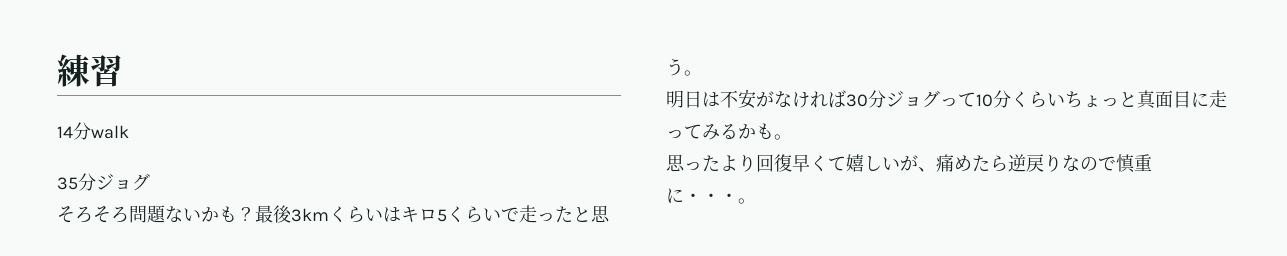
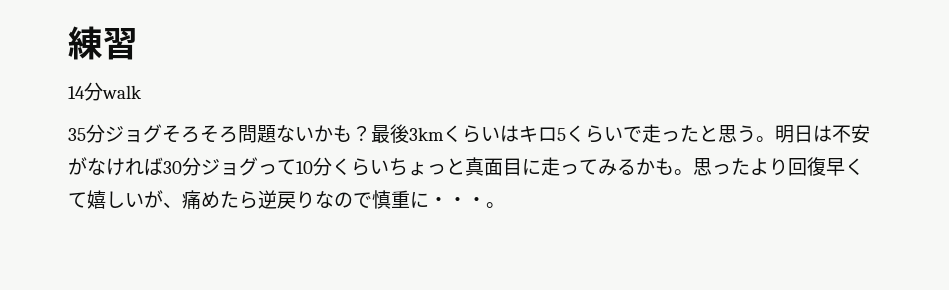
- 35分ジョグ
- そろそろ問題ないかも？
+ 35分ジョグそろそろ問題ないかも？
- 最後3kmくらいはキロ5くらいで走ったと思う。
- 明日は不安がなければ30分ジョグって10分くらいちょっと真面目に走ってみるかも。
- 思ったより回復早くて嬉しいが、痛めたら逆戻りなので慎重に・・・。
+ 最後3kmくらいはキロ5くらいで走ったと思う。明日は不安がなければ30分ジョグって10分くらいちょっと真面目に走ってみるかも。思ったより回復早くて嬉しいが、痛めたら逆戻りなので慎重に・・・。

